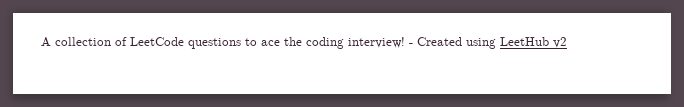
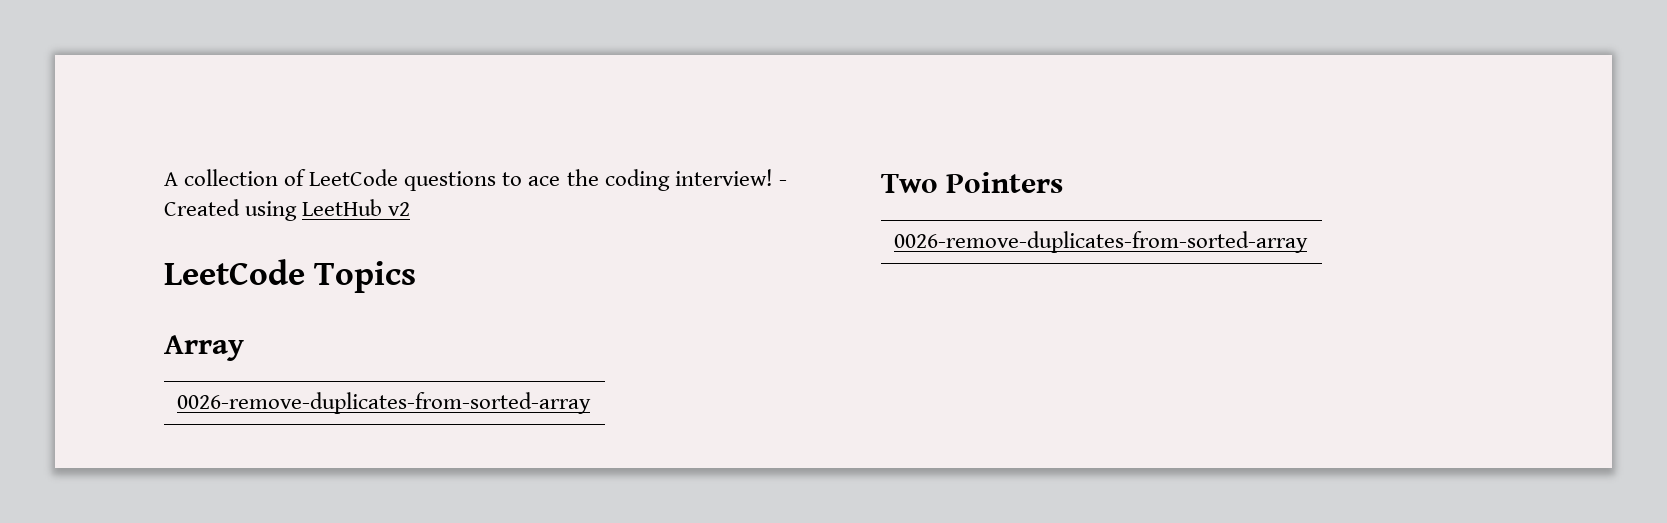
+ LeetCode Topics
+ Array
+ 0026-remove-duplicates-from-sorted-array
+ Two Pointers
+ 0026-remove-duplicates-from-sorted-array

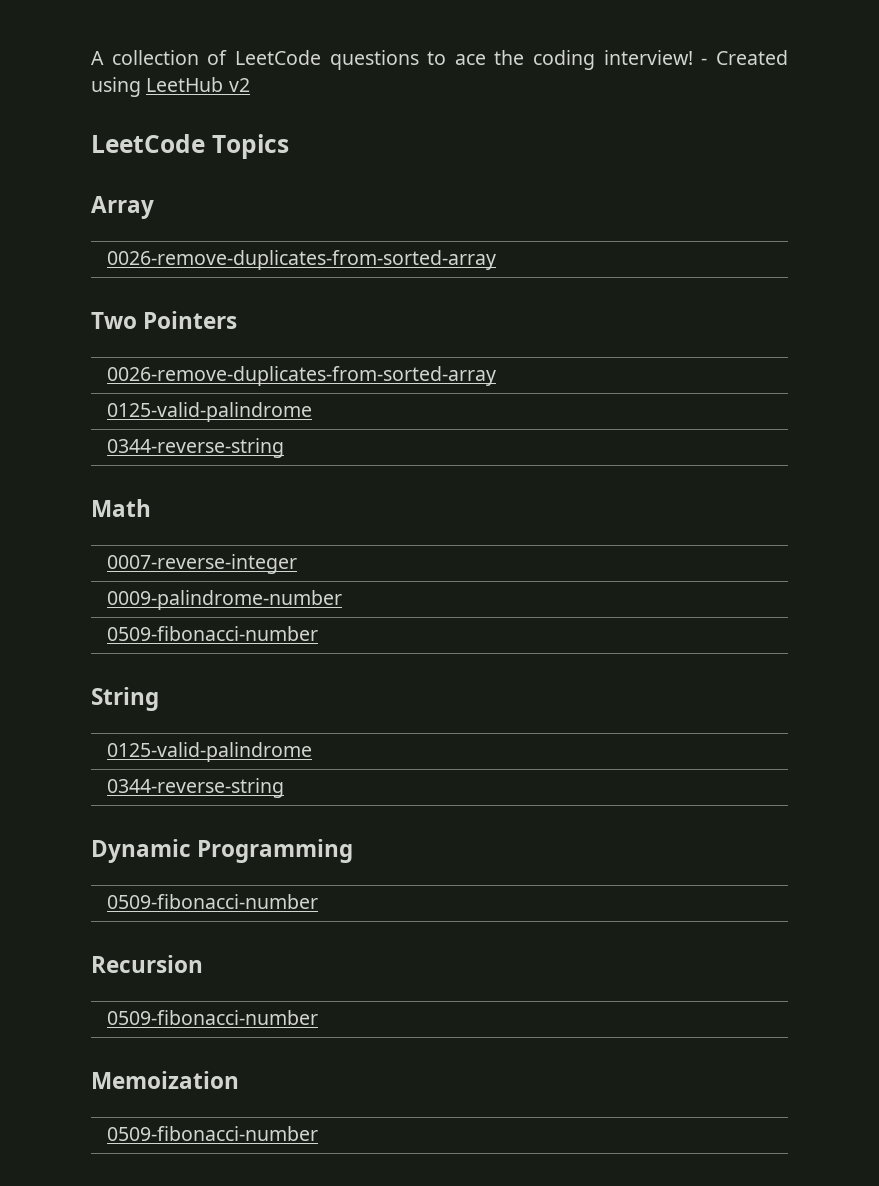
  Two Pointers
  0026-remove-duplicates-from-sorted-array
+ 0125-valid-palindrome
+ 0344-reverse-string
+ Math
+ 0007-reverse-integer
+ 0009-palindrome-number
+ 0509-fibonacci-number
+ String
+ 0125-valid-palindrome
+ 0344-reverse-string
+ Dynamic Programming
+ 0509-fibonacci-number
+ Recursion
+ 0509-fibonacci-number
+ Memoization
+ 0509-fibonacci-number

